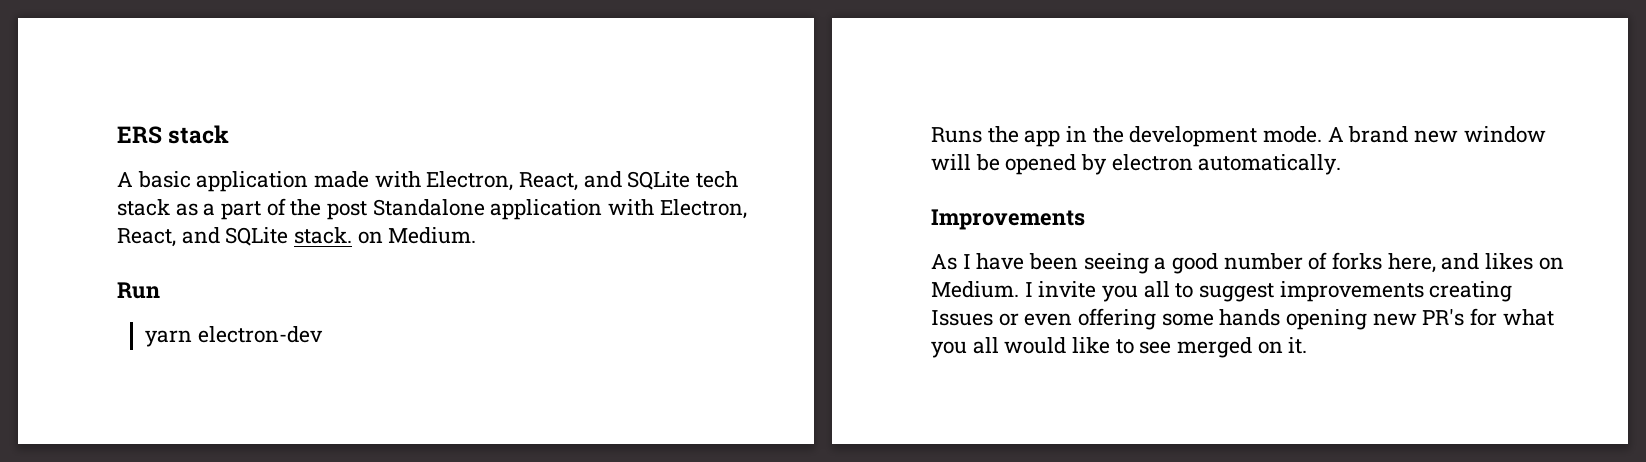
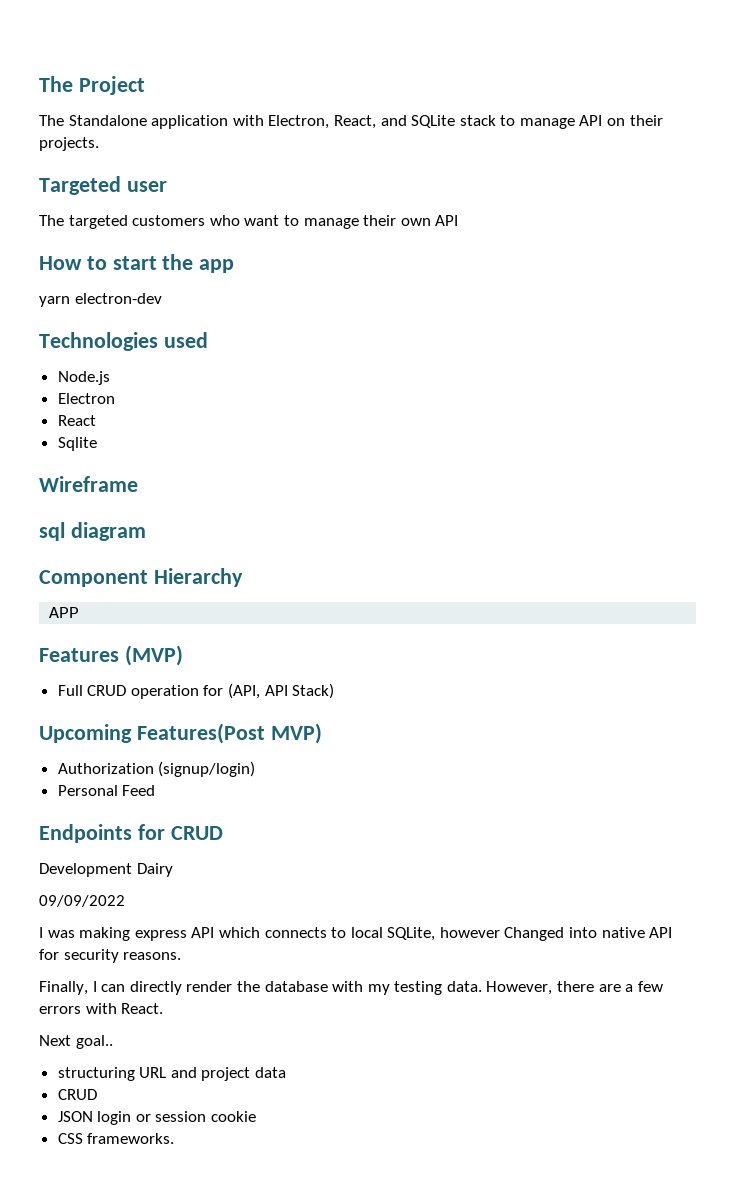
- ERS stack
- A basic application made with Electron, React, and SQLite tech stack as a part of the post Standalone application with Electron, React, and SQLite stack. on Medium.
- Run
+ The Project
+ The Standalone application with Electron, React, and SQLite stack to manage API on their projects.
+ Targeted user
+ The targeted customers who want to manage their own API
+ How to start the app
  yarn electron-dev
- Runs the app in the development mode. A brand new window will be opened by electron automatically.
- Improvements
- As I have been seeing a good number of forks here, and likes on Medium. I invite you all to suggest improvements creating Issues or even offering some hands opening new PR's for what you all would like to see merged on it.
+ Technologies used
+ Node.js
+ Electron
+ React
+ Sqlite
+ Wireframe
+ sql diagram
+ Component Hierarchy
+ APP
+ Features (MVP)
+ Full CRUD operation for (API, API Stack)
+ Upcoming Features(Post MVP)
+ Authorization (signup/login)
+ Personal Feed
+ Endpoints for CRUD
+ Development Dairy
+ 09/09/2022
+ I was making express API which connects to local SQLite, however Changed into native API for security reasons.
+ Finally, I can directly render the database with my testing data. However, there are a few errors with React.
+ Next goal..
+ structuring URL and project data
+ CRUD
+ JSON login or session cookie
+ CSS frameworks.

